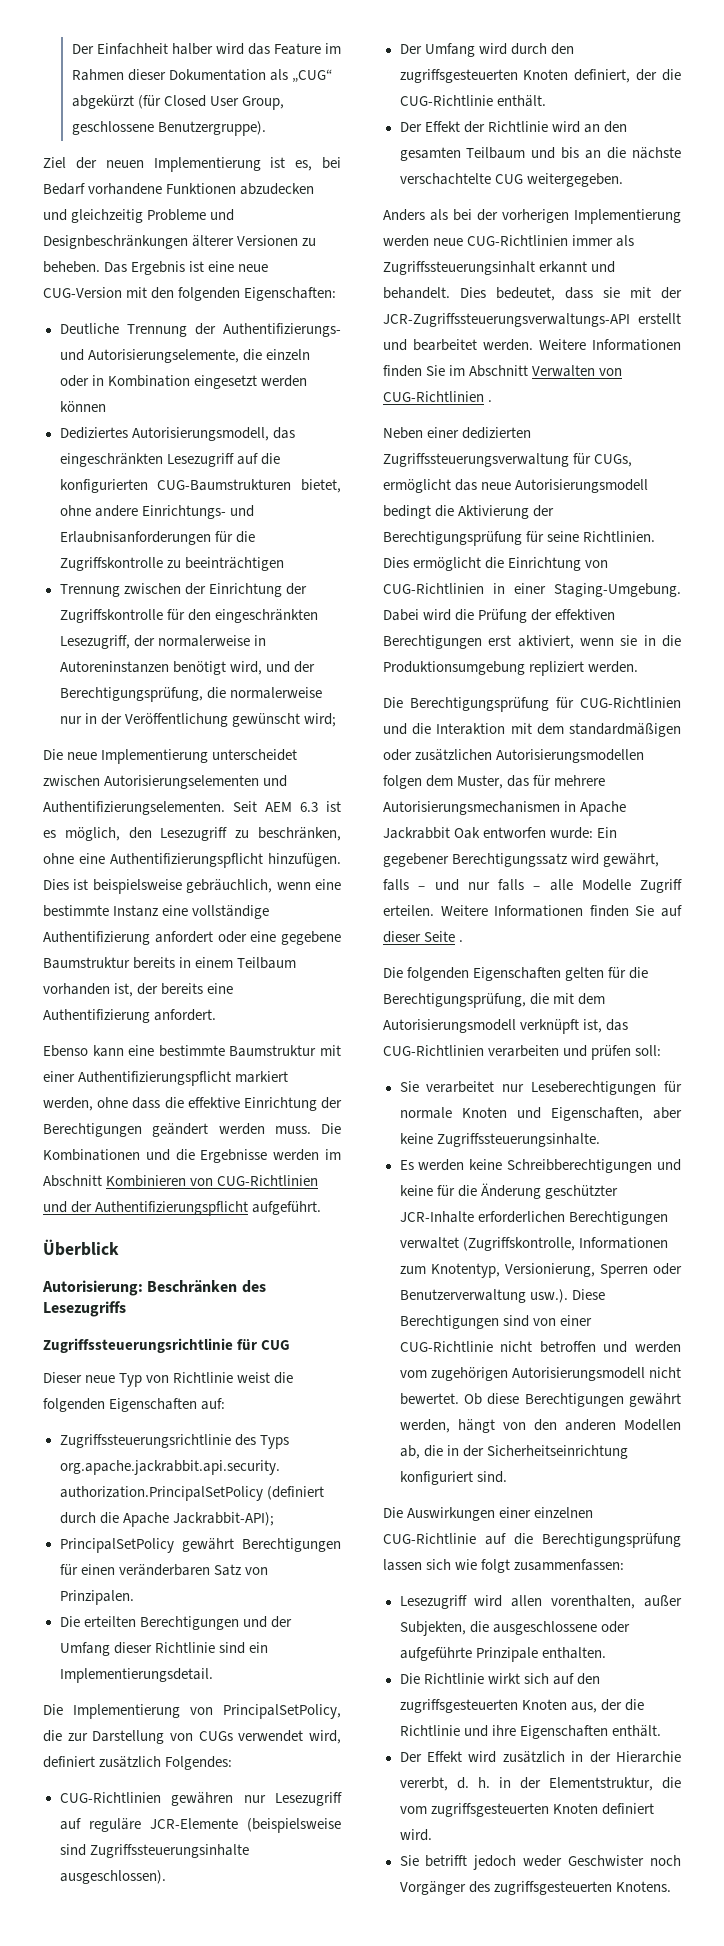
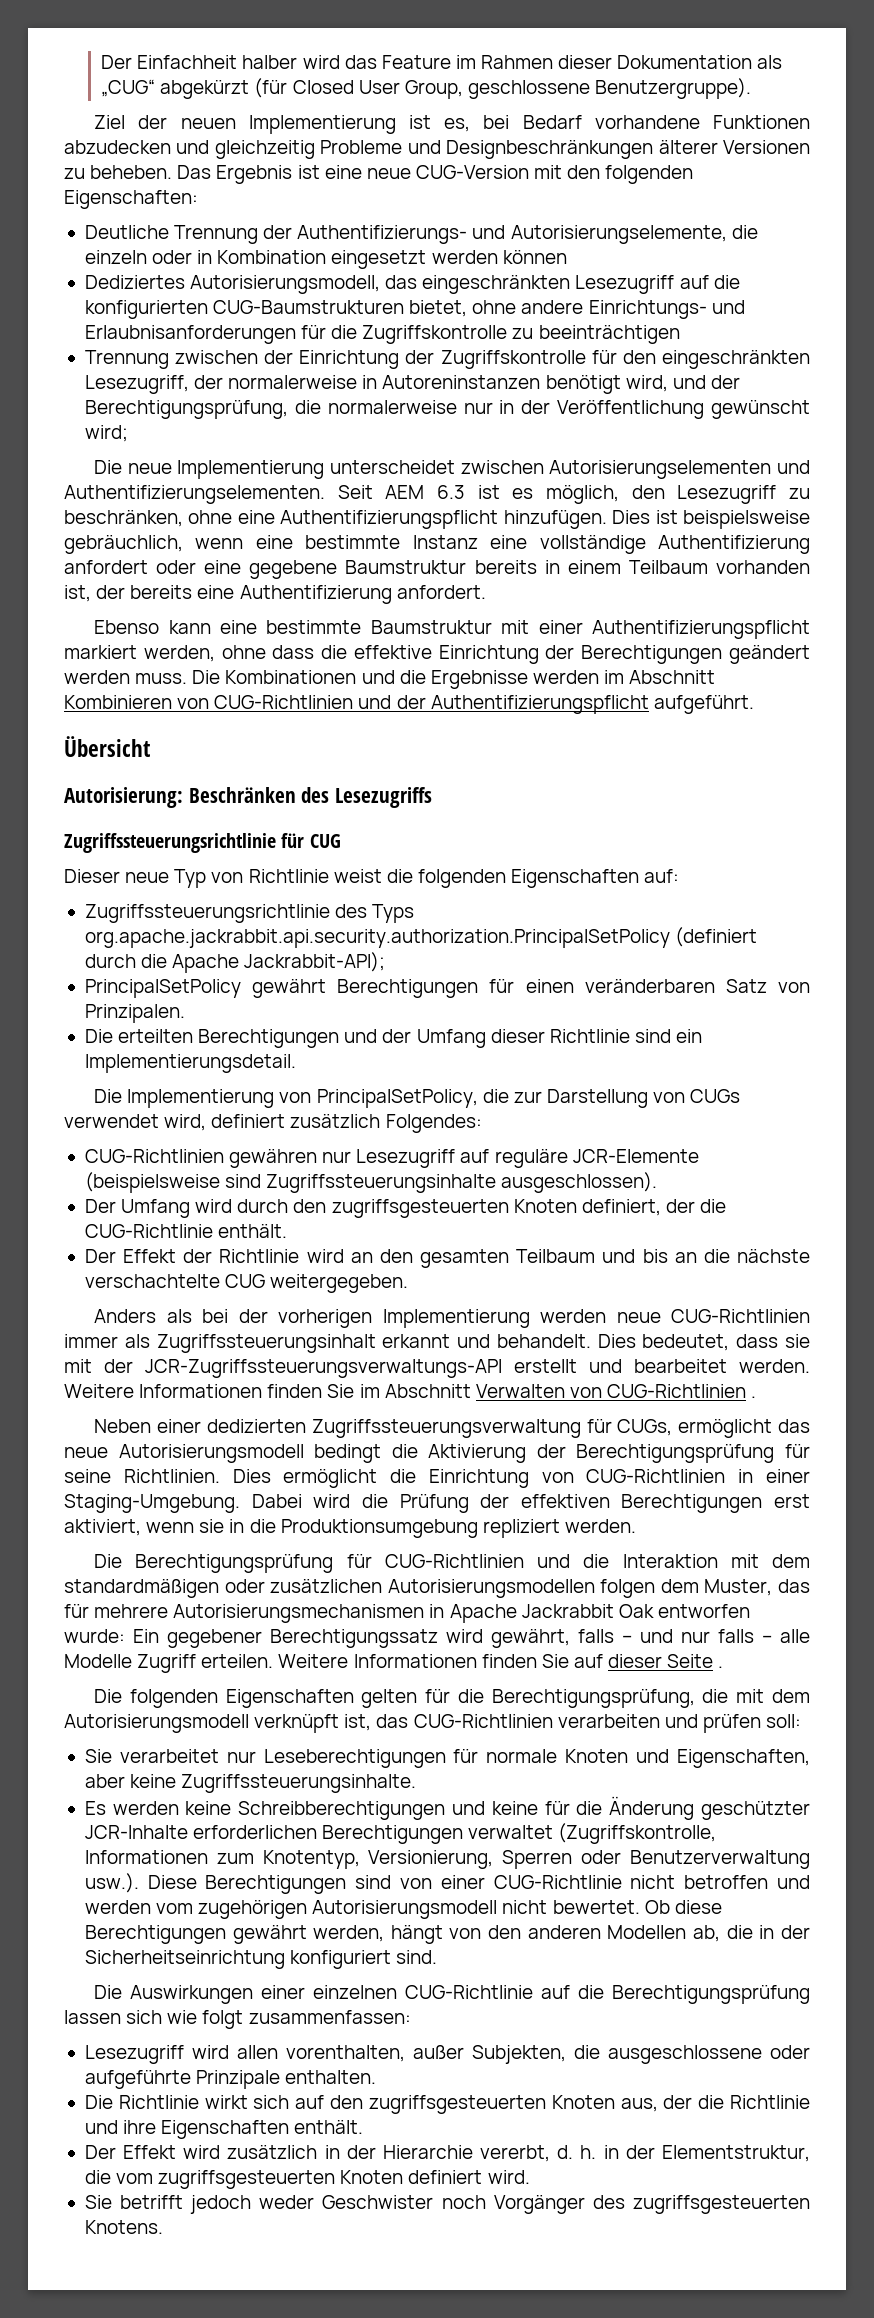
- Überblick
+ Übersicht

